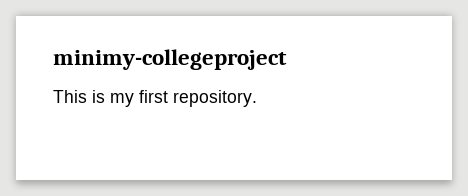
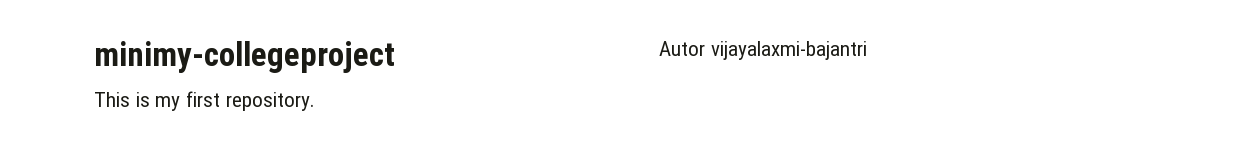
+ Autor vijayalaxmi-bajantri

